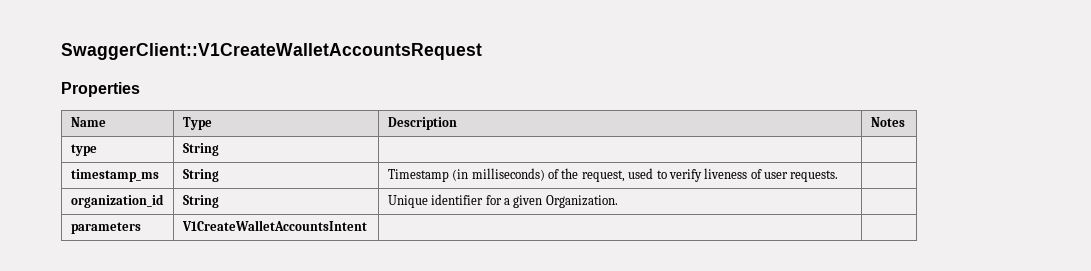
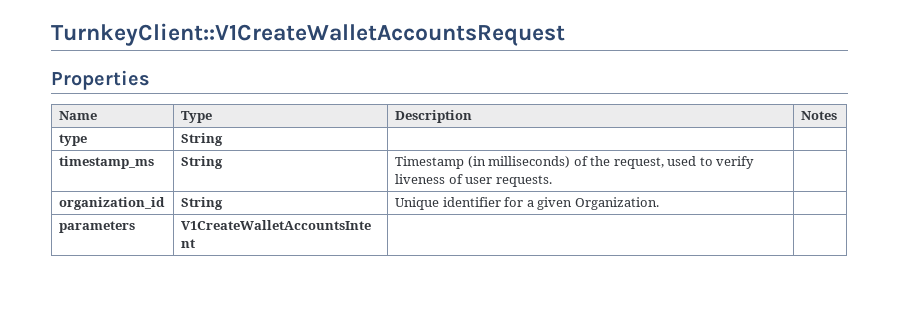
- SwaggerClient::V1CreateWalletAccountsRequest
+ TurnkeyClient::V1CreateWalletAccountsRequest

